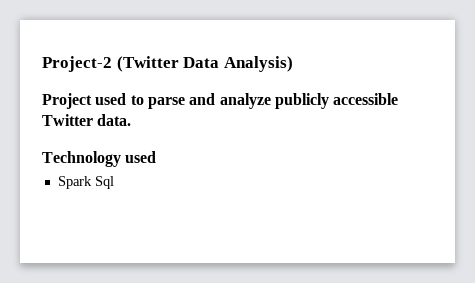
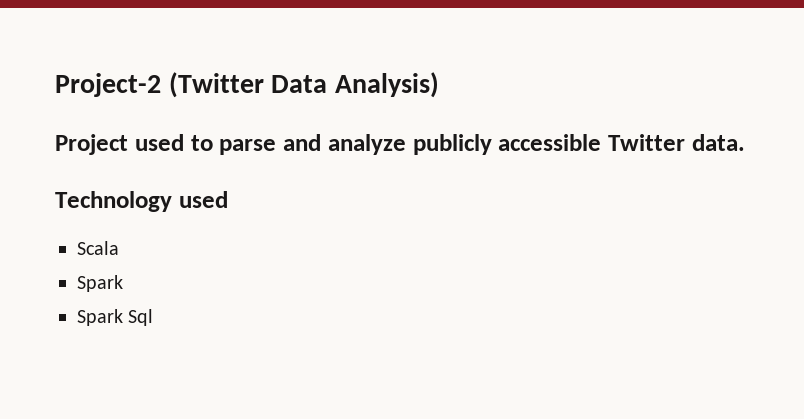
+ Scala
+ Spark

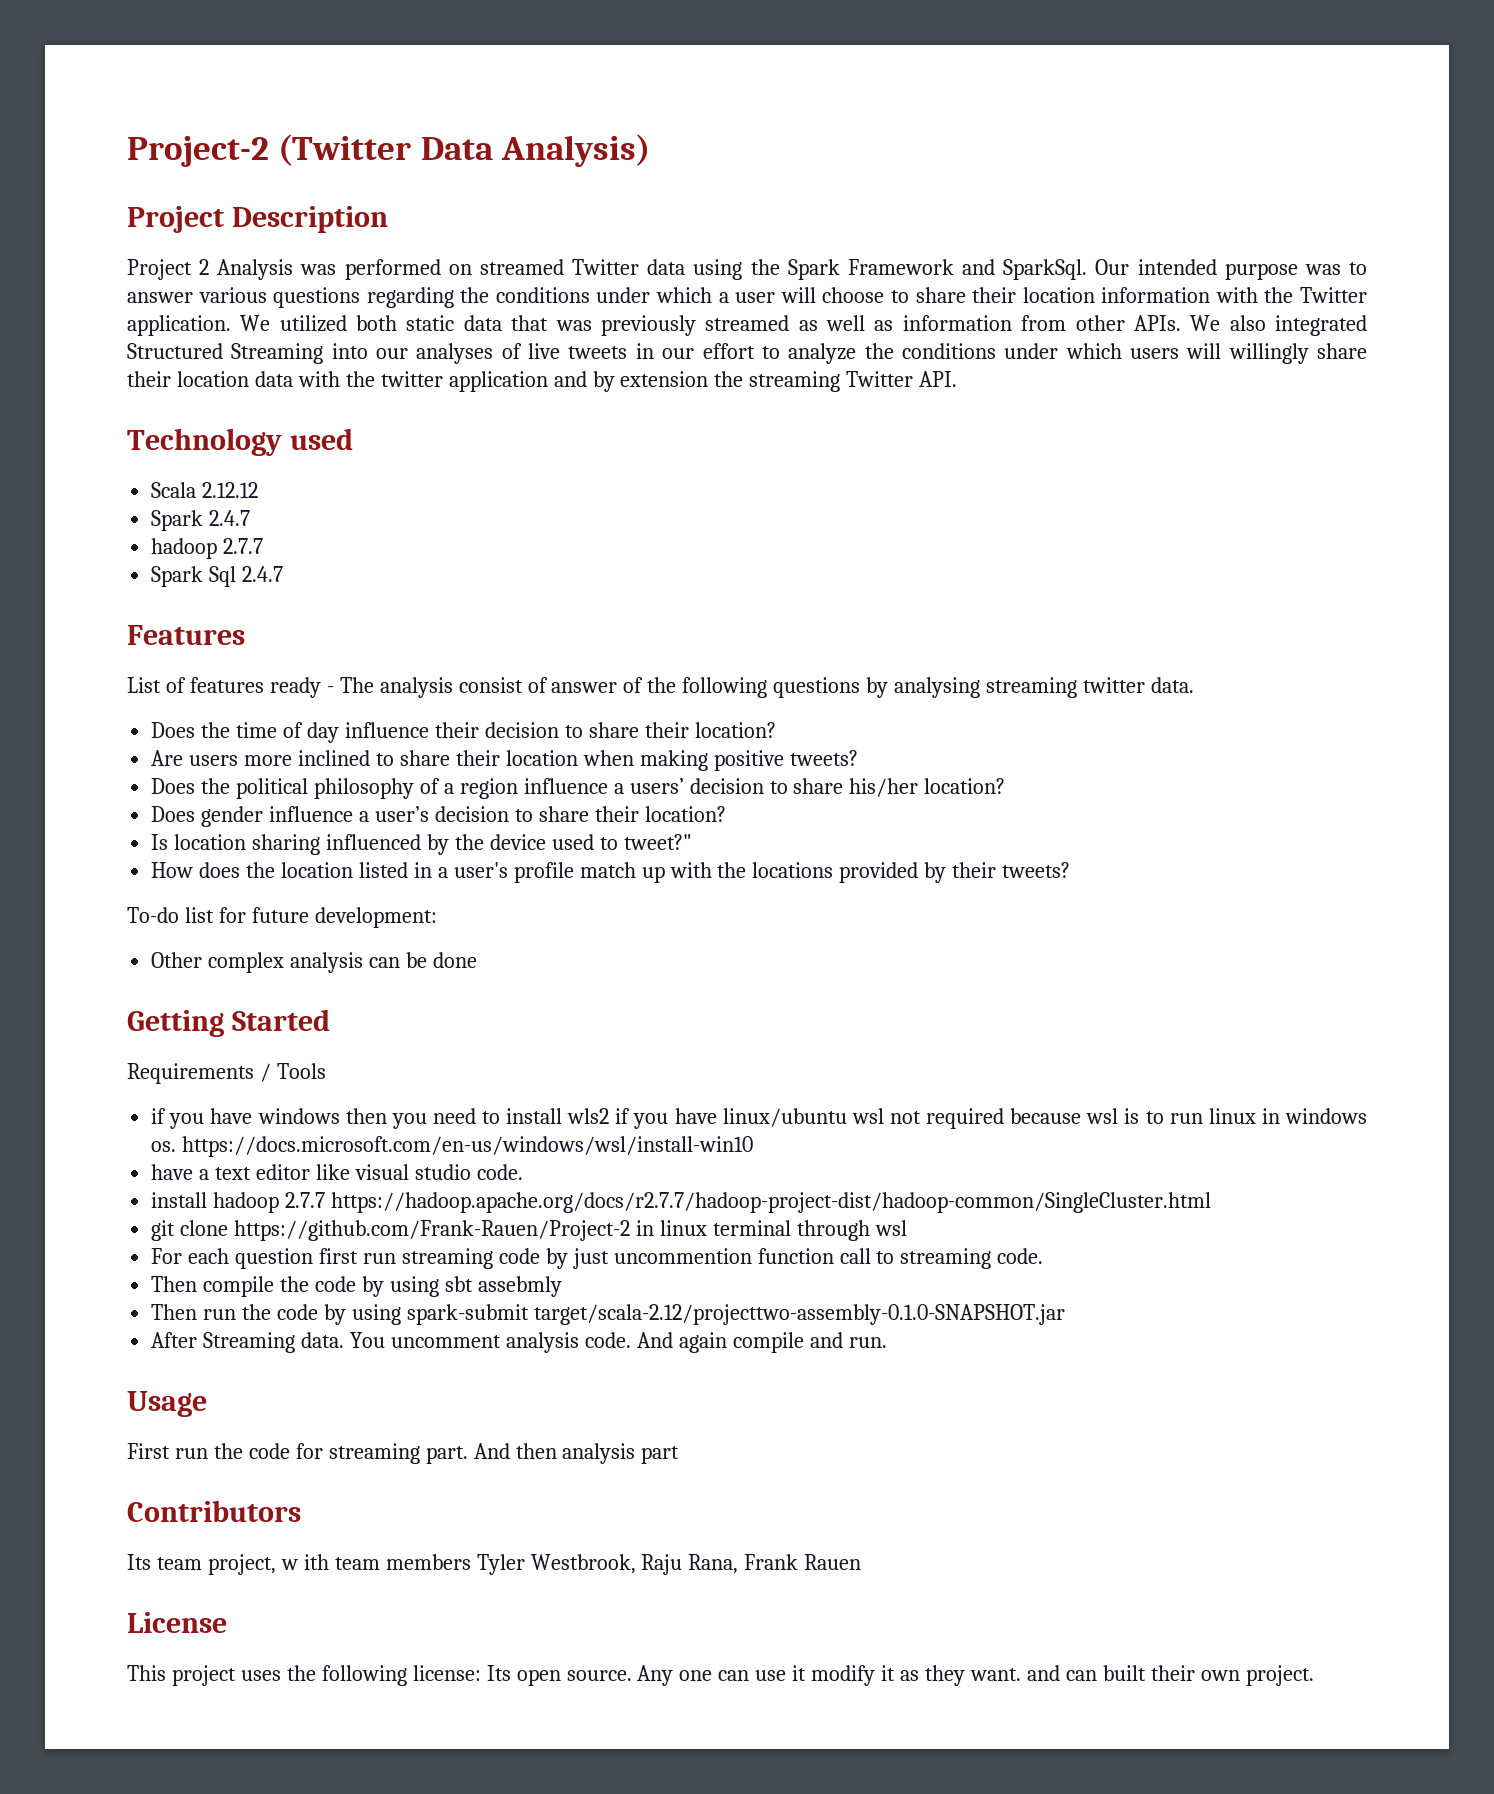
- Project used to parse and analyze publicly accessible Twitter data.
+ Project Description
+ Project 2 Analysis was performed on streamed Twitter data using the Spark Framework and SparkSql. Our intended purpose was to answer various questions regarding the conditions under which a user will choose to share their location information with the Twitter application. We utilized both static data that was previously streamed as well as information from other APIs. We also integrated Structured Streaming into our analyses of live tweets in our effort to analyze the conditions under which users will willingly share their location data with the twitter application and by extension the streaming Twitter API.
- Scala
- Spark
+ Scala 2.12.12
+ Spark 2.4.7
+ hadoop 2.7.7
- Spark Sql
+ Spark Sql 2.4.7
+ Features
+ List of features ready - The analysis consist of answer of the following questions by analysing streaming twitter data.
+ Does the time of day influence their decision to share their location?
+ Are users more inclined to share their location when making positive tweets?
+ Does the political philosophy of a region influence a users’ decision to share his/her location?
+ Does gender influence a user’s decision to share their location?
+ Is location sharing influenced by the device used to tweet?"
+ How does the location listed in a user's profile match up with the locations provided by their tweets?
+ To-do list for future development:
+ Other complex analysis can be done
+ Getting Started
+ Requirements / Tools
+ if you have windows then you need to install wls2 if you have linux/ubuntu wsl not required because wsl is to run linux in windows os. https://docs.microsoft.com/en-us/windows/wsl/install-win10
+ have a text editor like visual studio code.
+ install hadoop 2.7.7 https://hadoop.apache.org/docs/r2.7.7/hadoop-project-dist/hadoop-common/SingleCluster.html
+ git clone https://github.com/Frank-Rauen/Project-2 in linux terminal through wsl
+ For each question first run streaming code by just uncommention function call to streaming code.
+ Then compile the code by using sbt assebmly
+ Then run the code by using spark-submit target/scala-2.12/projecttwo-assembly-0.1.0-SNAPSHOT.jar
+ After Streaming data. You uncomment analysis code. And again compile and run.
+ Usage
+ First run the code for streaming part. And then analysis part
+ Contributors
+ Its team project, w ith team members Tyler Westbrook, Raju Rana, Frank Rauen
+ License
+ This project uses the following license: Its open source. Any one can use it modify it as they want. and can built their own project.

